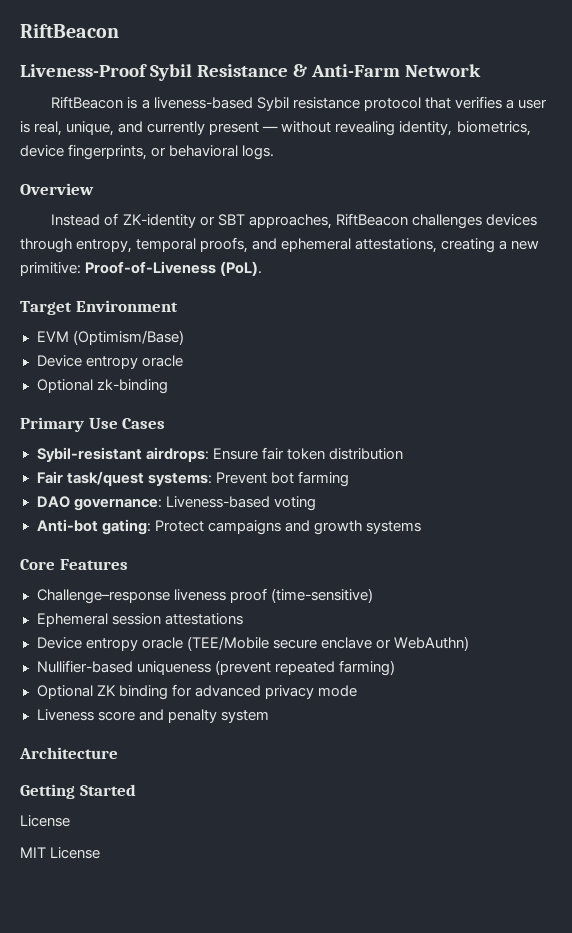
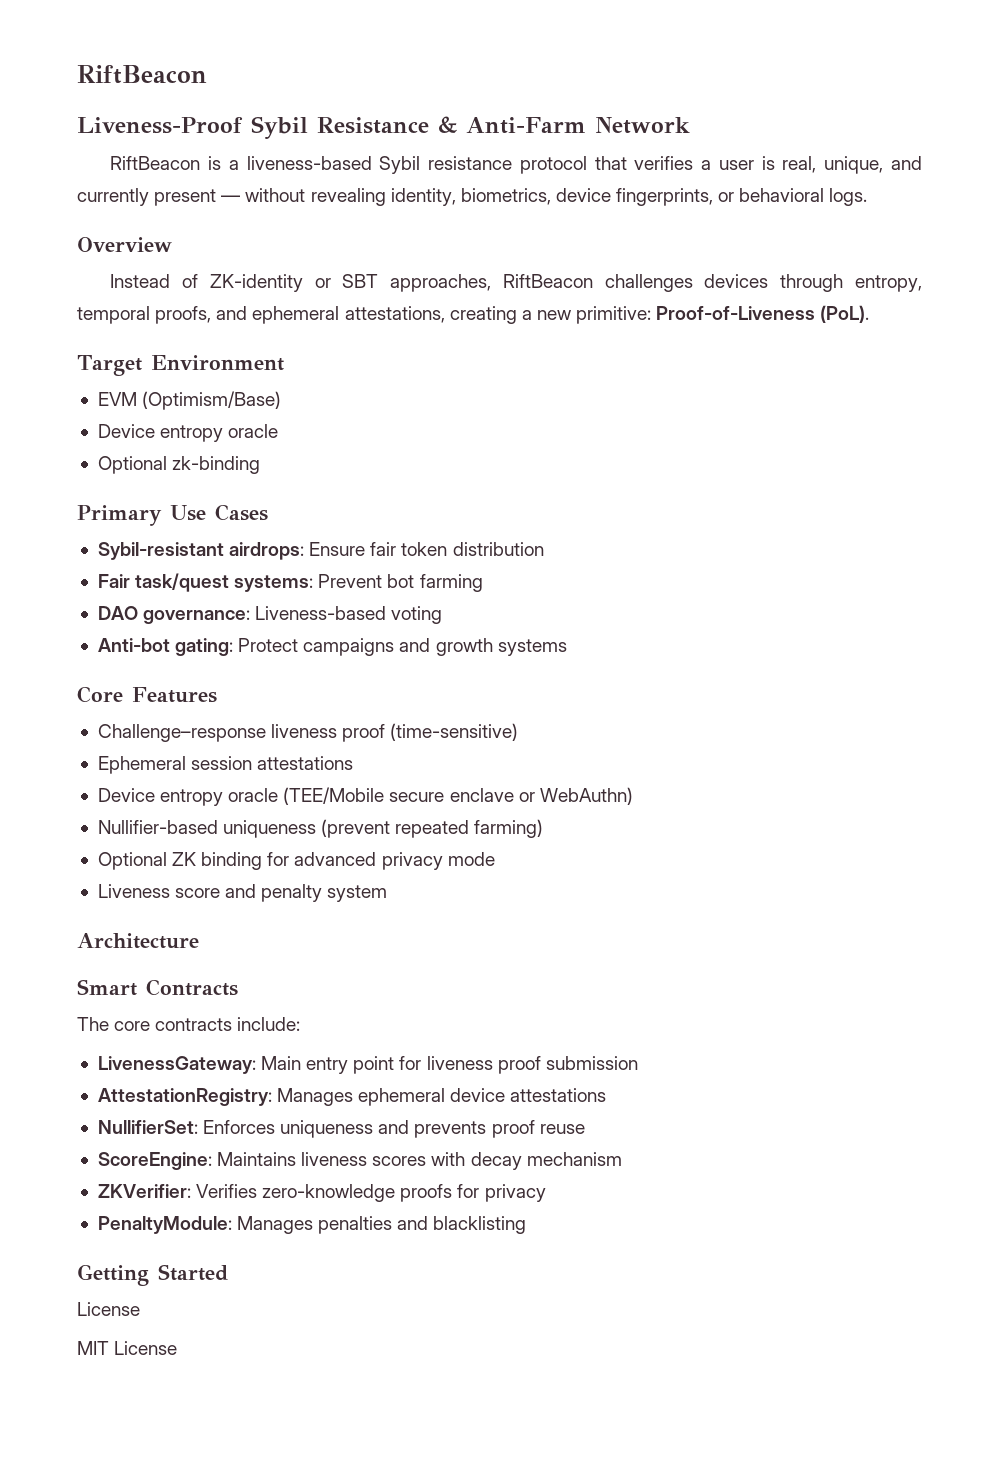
+ Smart Contracts
+ The core contracts include:
+ LivenessGateway: Main entry point for liveness proof submission
+ AttestationRegistry: Manages ephemeral device attestations
+ NullifierSet: Enforces uniqueness and prevents proof reuse
+ ScoreEngine: Maintains liveness scores with decay mechanism
+ ZKVerifier: Verifies zero-knowledge proofs for privacy
+ PenaltyModule: Manages penalties and blacklisting

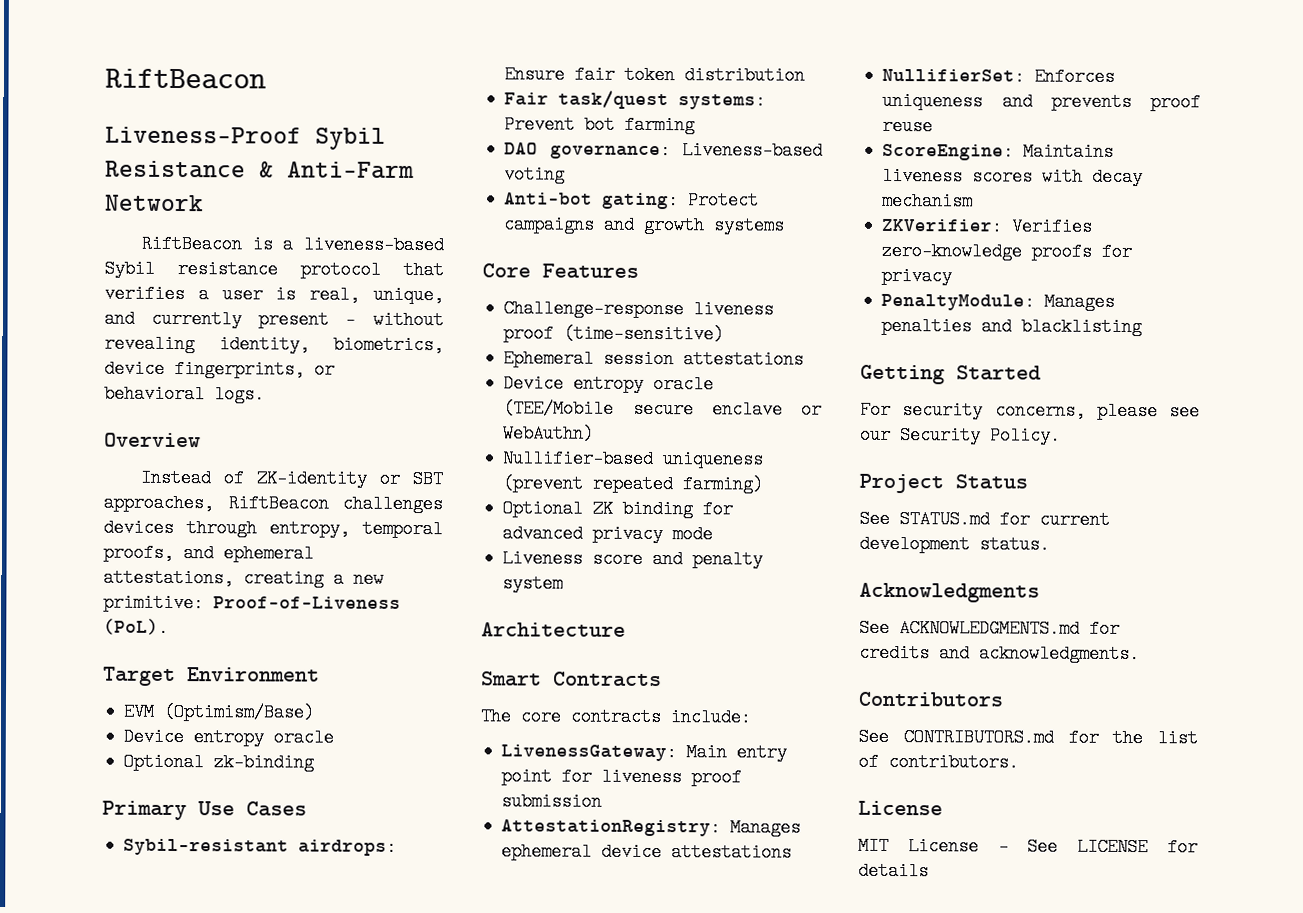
  Getting Started
+ For security concerns, please see our Security Policy.
+ Project Status
+ See STATUS.md for current development status.
+ Acknowledgments
+ See ACKNOWLEDGMENTS.md for credits and acknowledgments.
+ Contributors
+ See CONTRIBUTORS.md for the list of contributors.
  License
- MIT License
+ MIT License - See LICENSE for details

